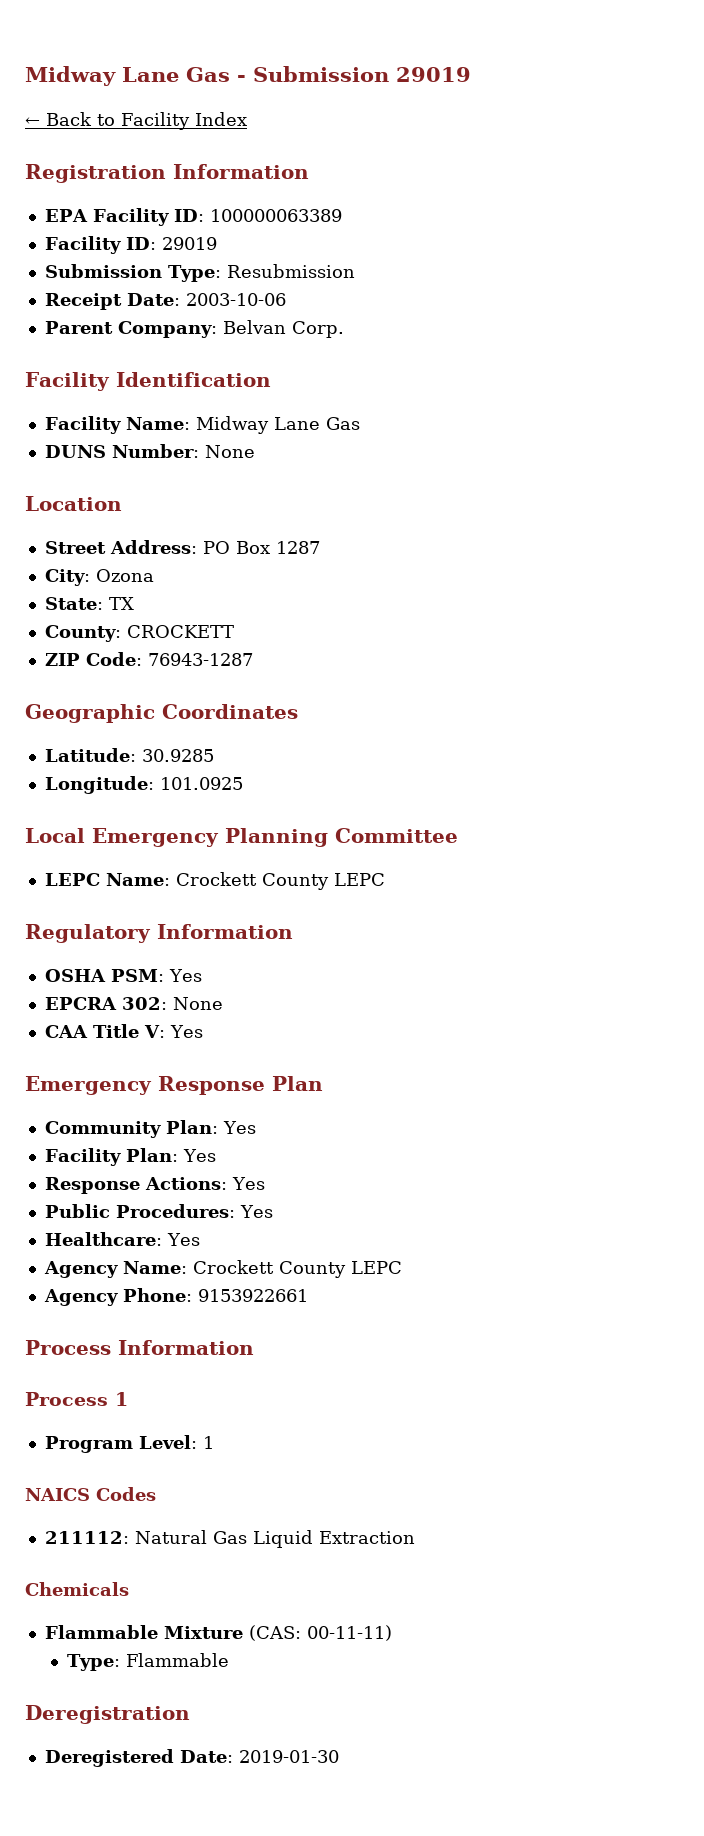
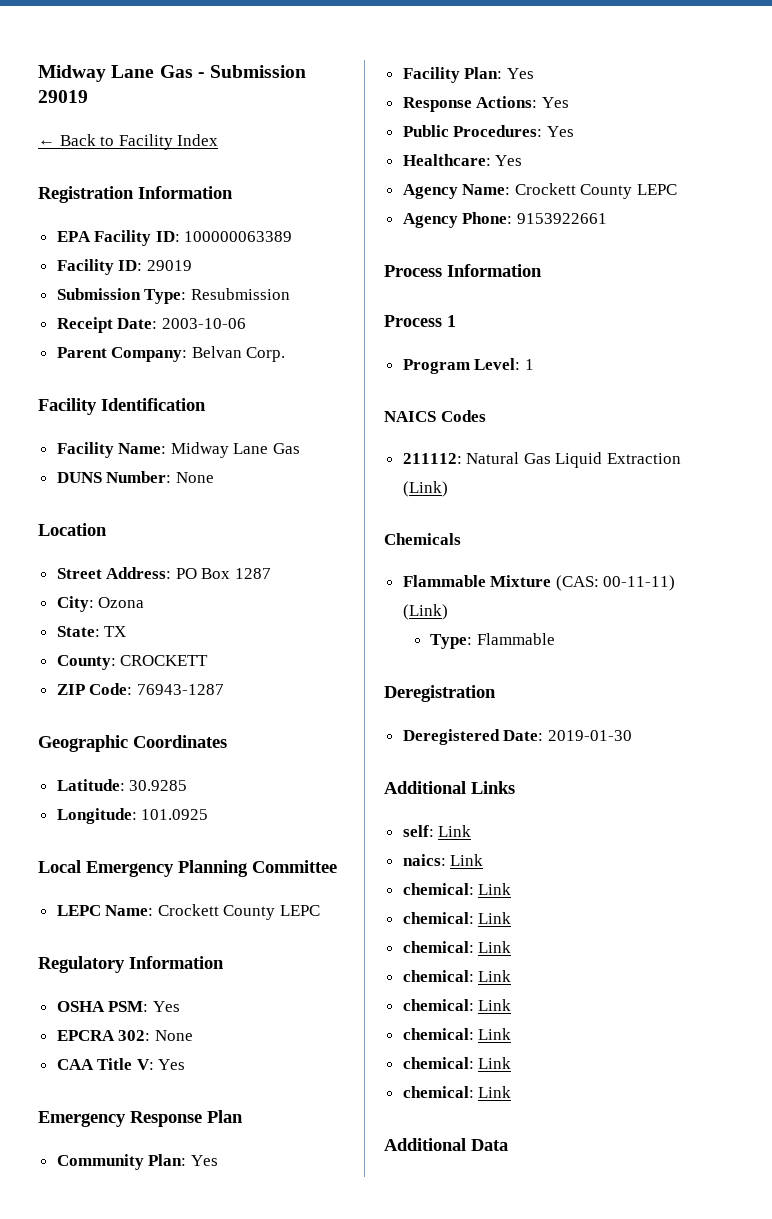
- 211112: Natural Gas Liquid Extraction
+ 211112: Natural Gas Liquid Extraction (Link)
- Flammable Mixture (CAS: 00-11-11)
+ Flammable Mixture (CAS: 00-11-11) (Link)
+ Additional Links
+ self: Link
+ naics: Link
+ chemical: Link
+ chemical: Link
+ chemical: Link
+ chemical: Link
+ chemical: Link
+ chemical: Link
+ chemical: Link
+ chemical: Link
+ Additional Data

